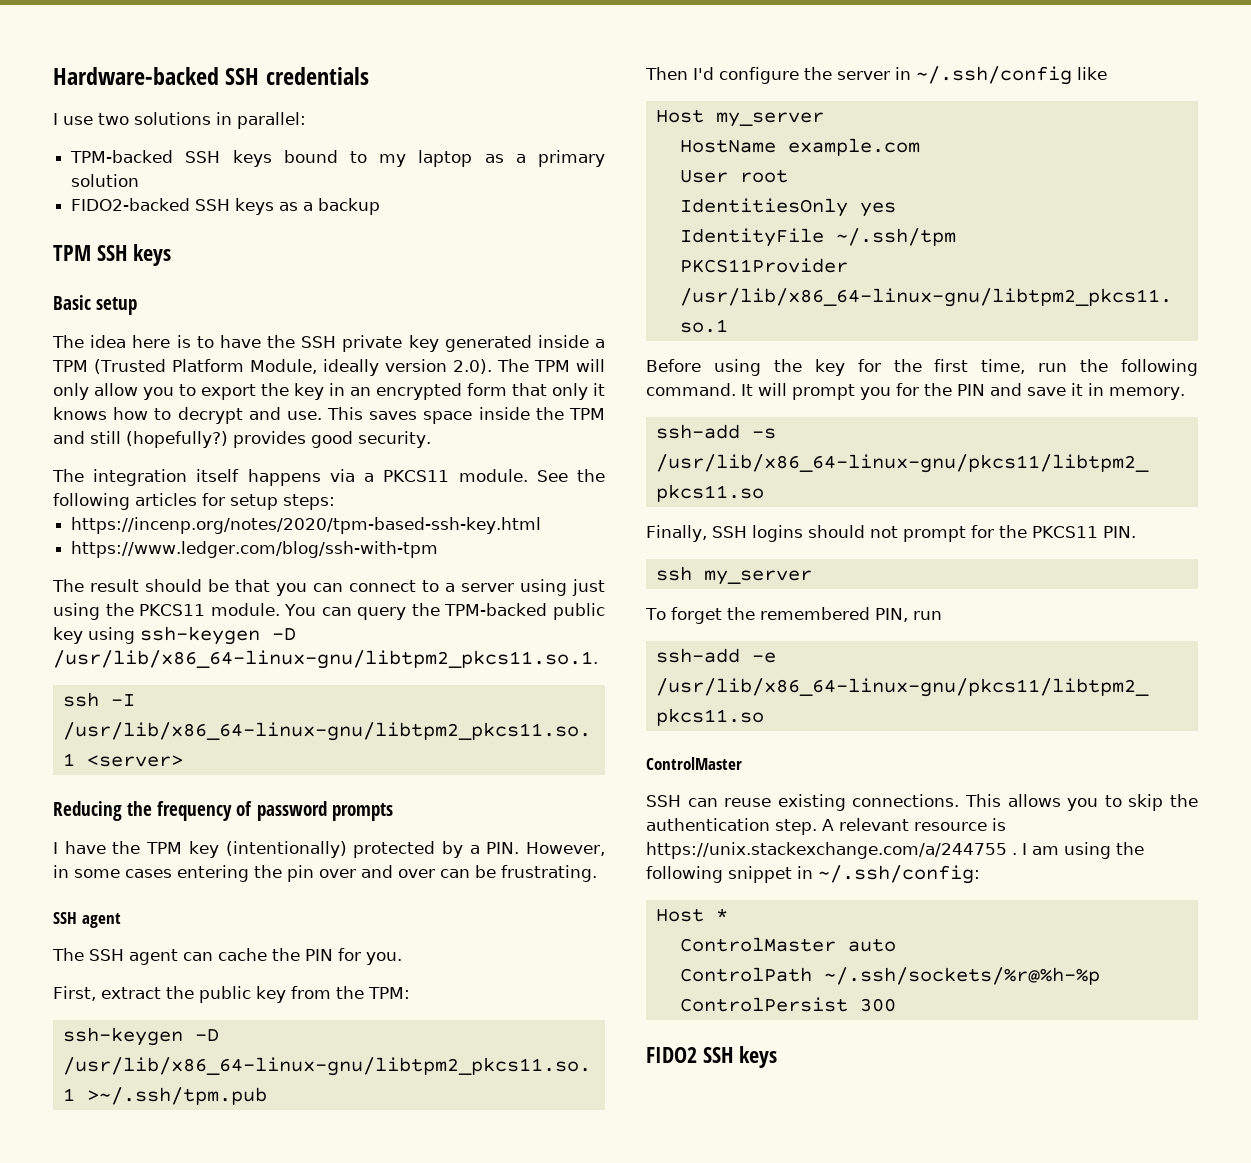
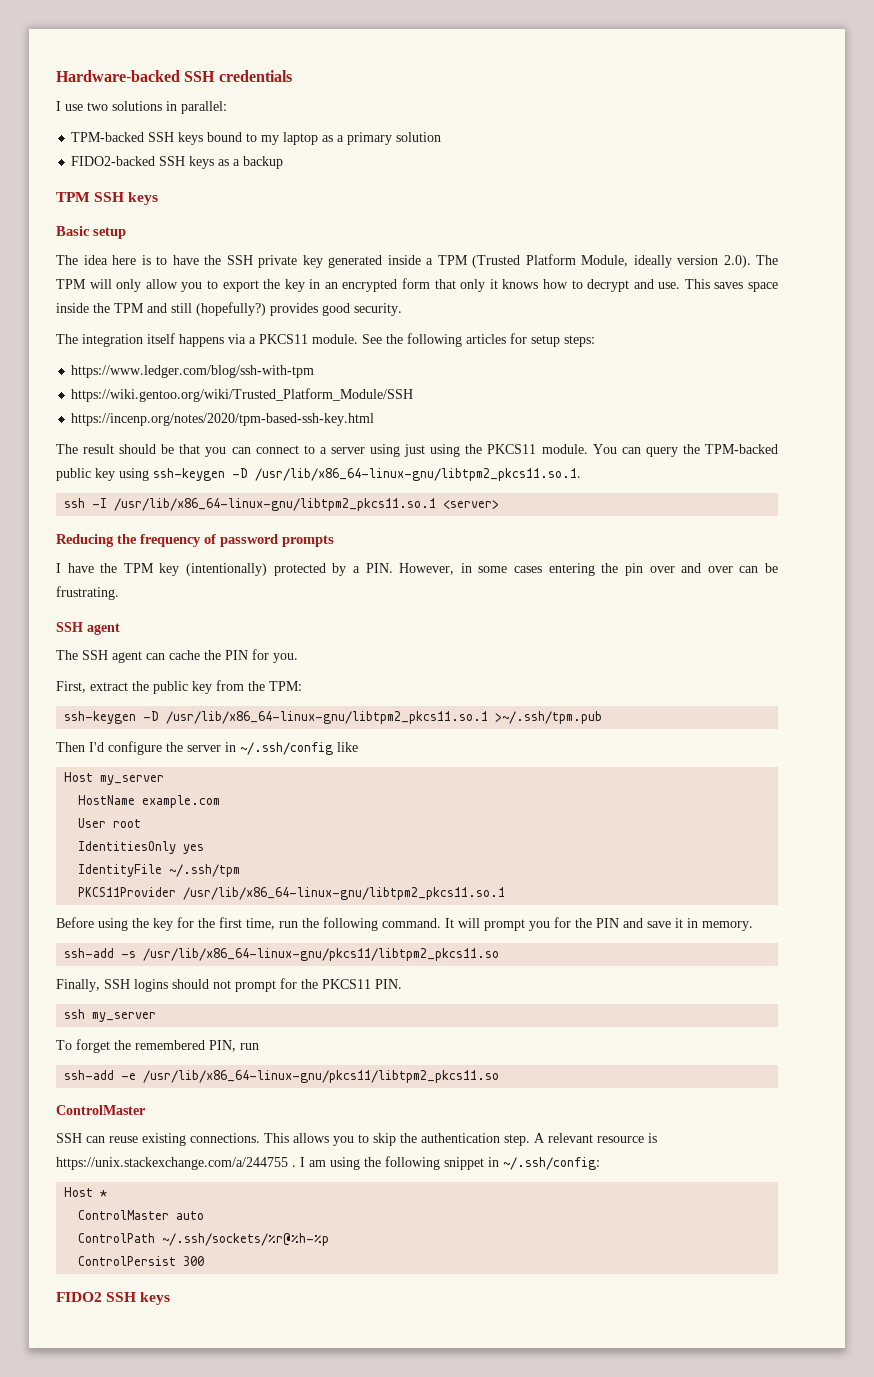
+ https://www.ledger.com/blog/ssh-with-tpm
+ https://wiki.gentoo.org/wiki/Trusted_Platform_Module/SSH
- https://www.ledger.com/blog/ssh-with-tpm

